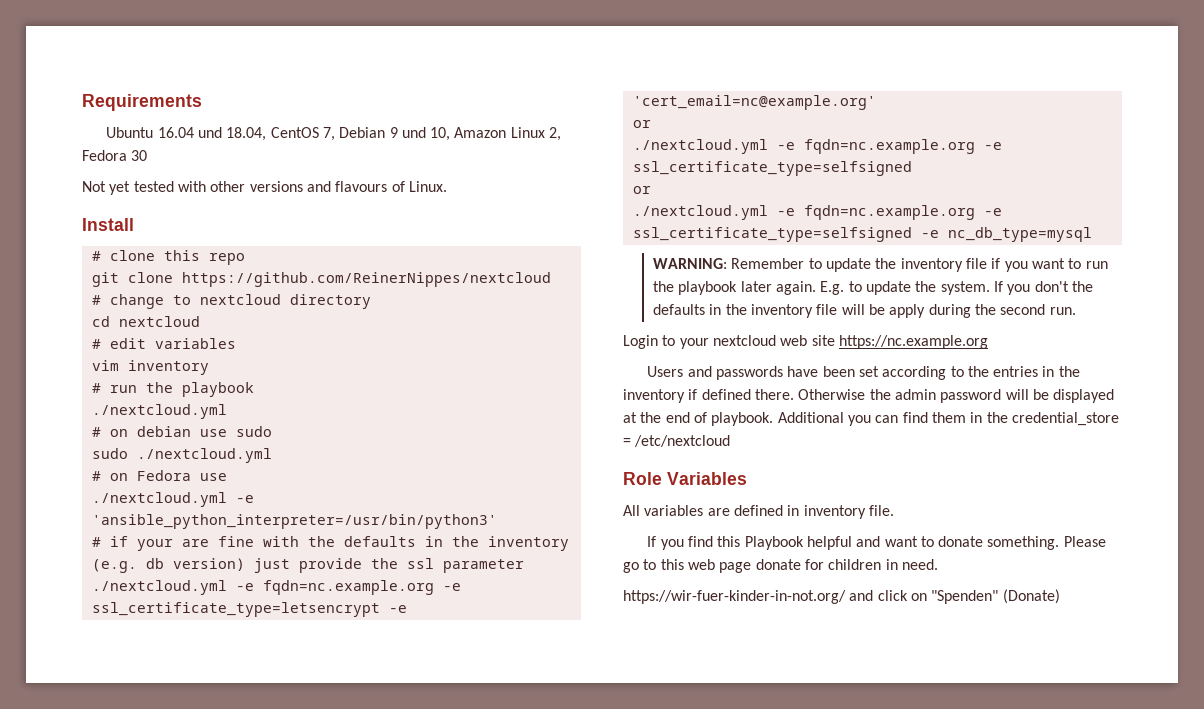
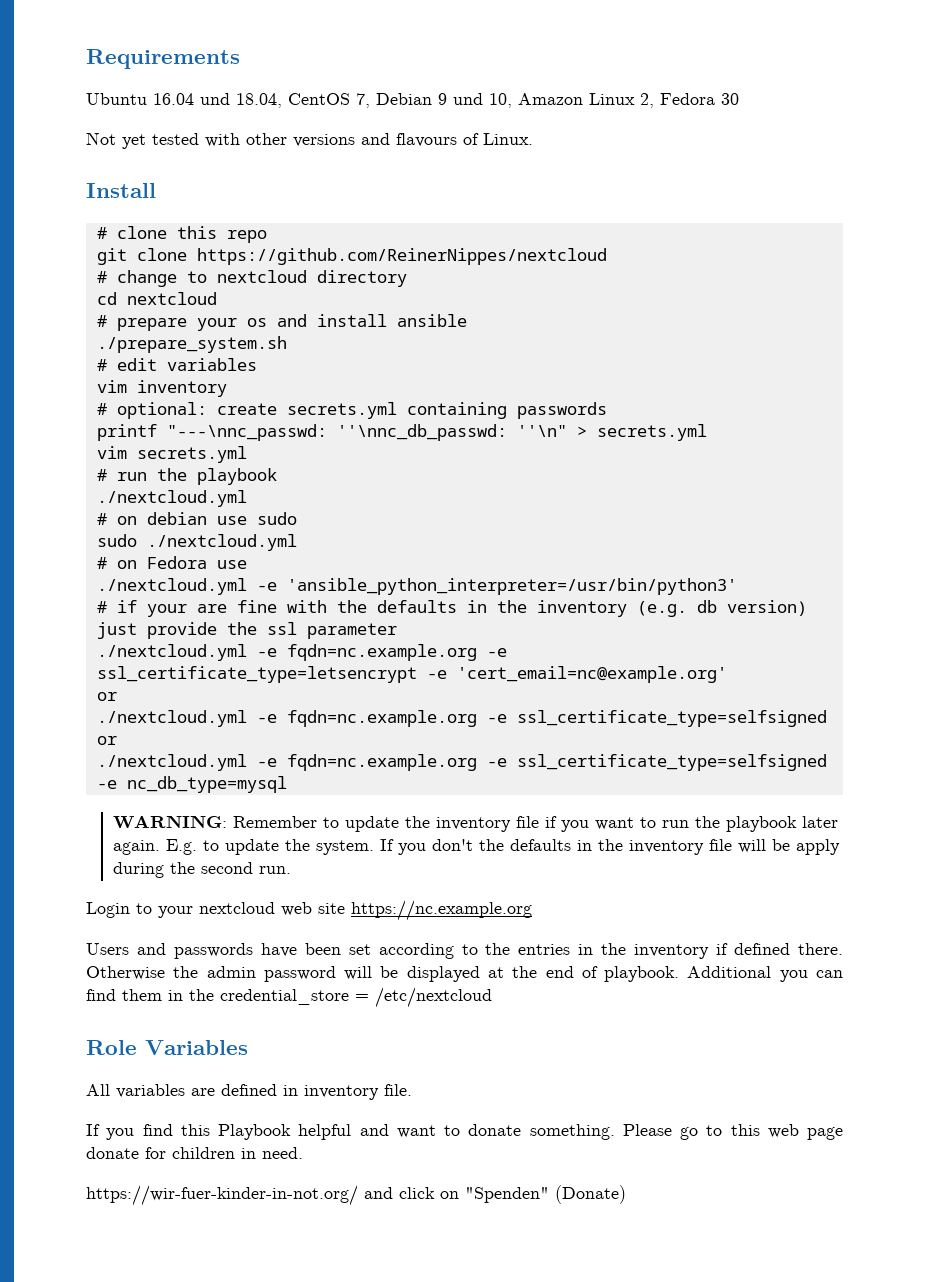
+ # prepare your os and install ansible
+ ./prepare_system.sh
+ # optional: create secrets.yml containing passwords
+ printf "---\nnc_passwd: ''\nnc_db_passwd: ''\n" > secrets.yml
+ vim secrets.yml

